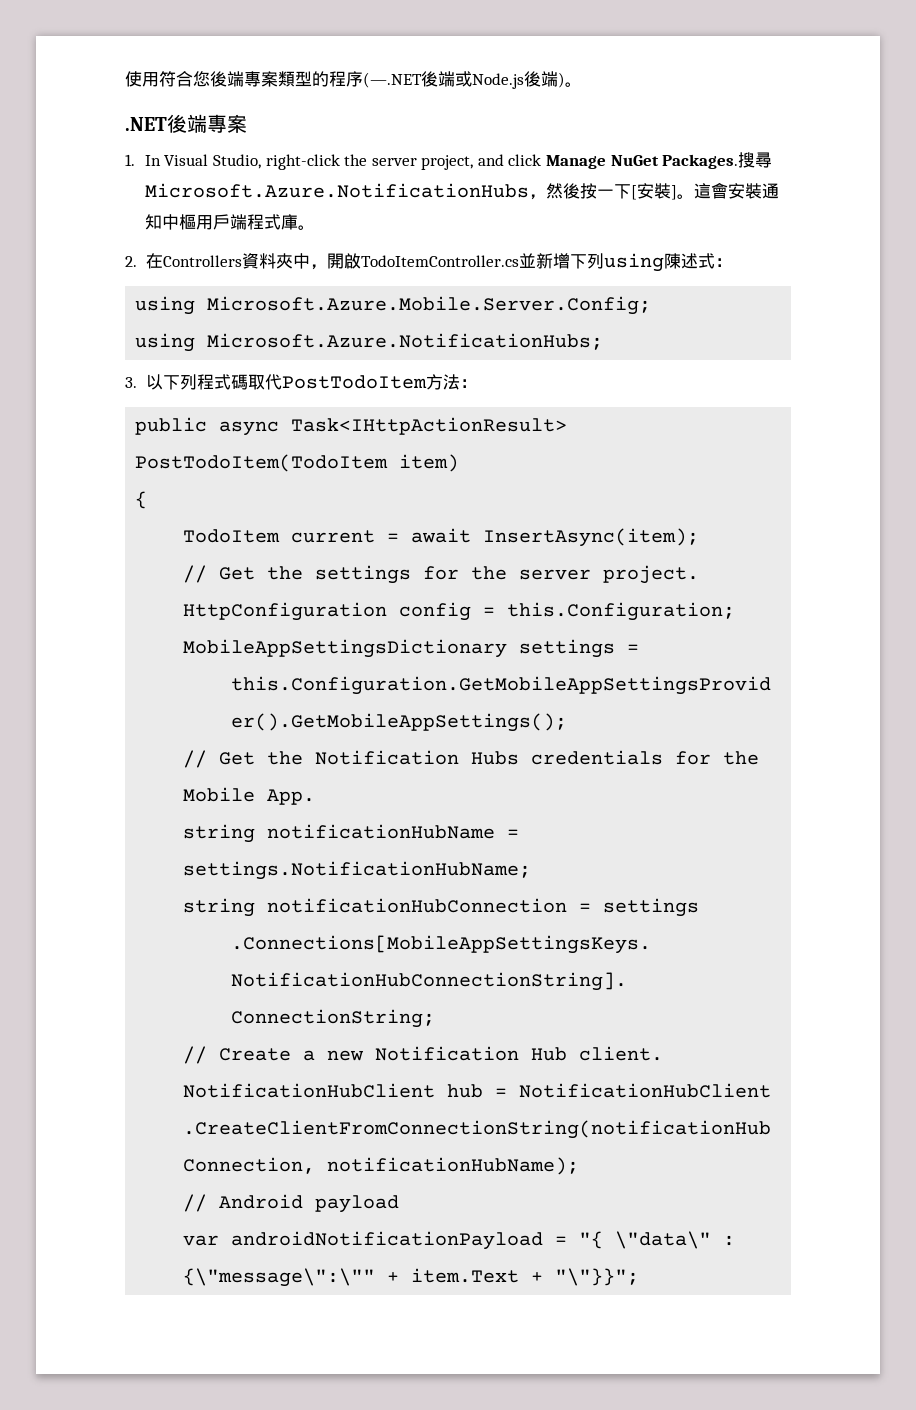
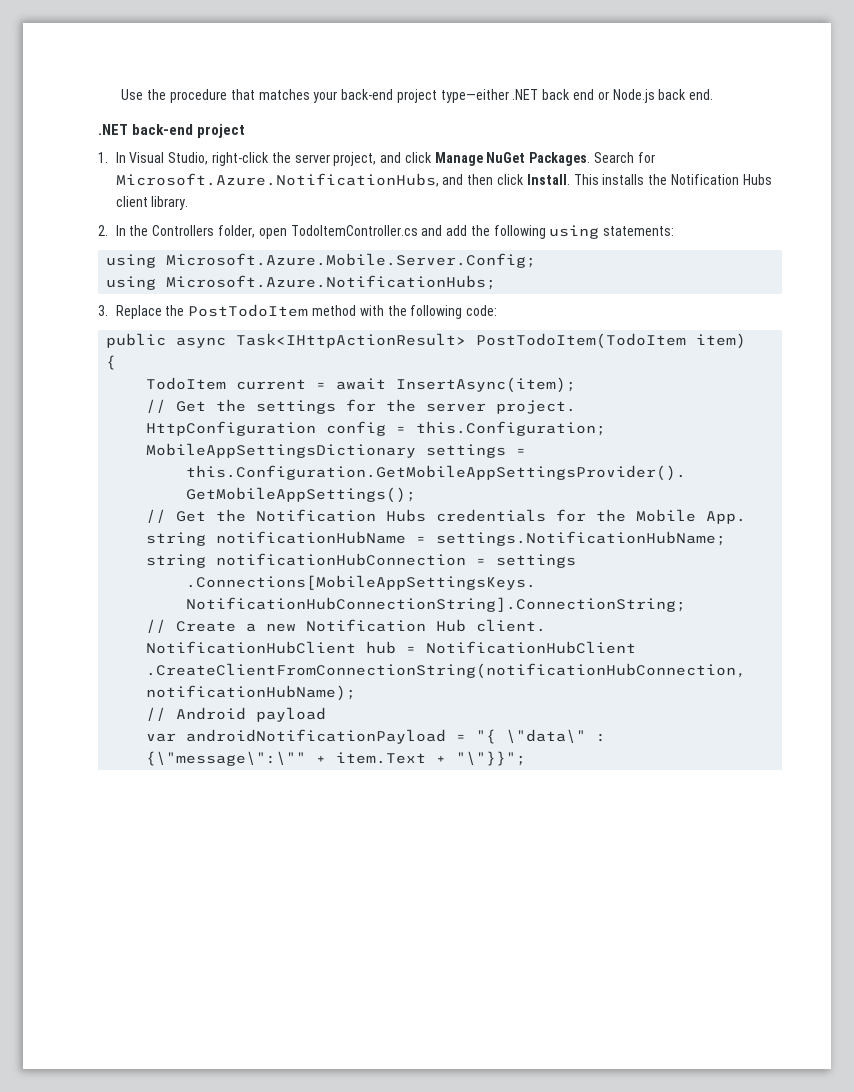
- 使用符合您後端專案類型的程序(—.NET後端或Node.js後端)。
- .NET後端專案
+ Use the procedure that matches your back-end project type—either .NET back end or Node.js back end.
+ .NET back-end project
- 搜尋Microsoft.Azure.NotificationHubs，然後按一下[安裝]。這會安裝通知中樞用戶端程式庫。
- 2.在Controllers資料夾中，開啟TodoItemController.cs並新增下列using陳述式：
+ Search for Microsoft.Azure.NotificationHubs, and then click Install. This installs the Notification Hubs client library.
+ 2. In the Controllers folder, open TodoItemController.cs and add the following using statements:
- 3.以下列程式碼取代PostTodoItem方法：
+ 3. Replace the PostTodoItem method with the following code:

